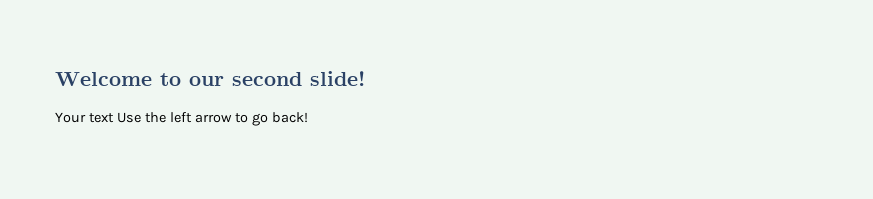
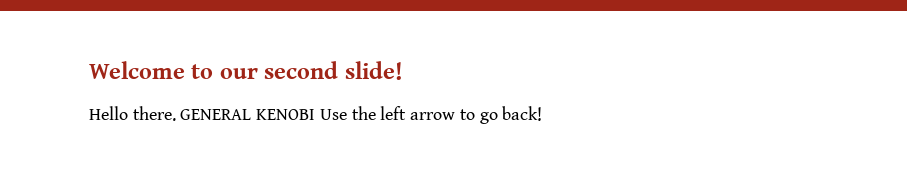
- Your text Use the left arrow to go back!
+ Hello there. GENERAL KENOBI Use the left arrow to go back!

